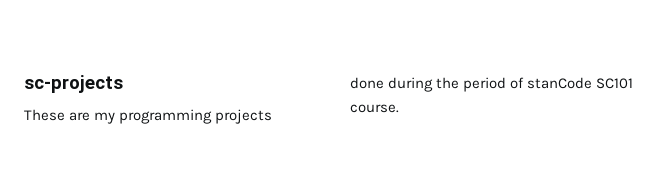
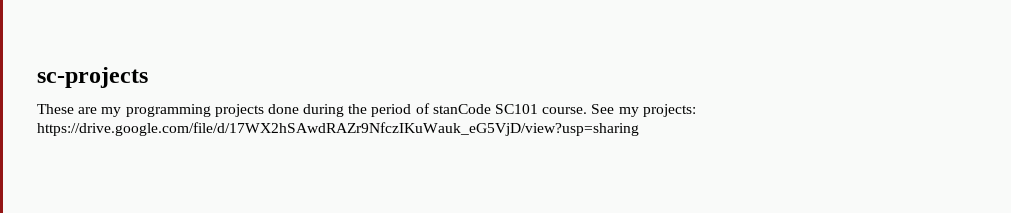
+ See my projects: https://drive.google.com/file/d/17WX2hSAwdRAZr9NfczIKuWauk_eG5VjD/view?usp=sharing

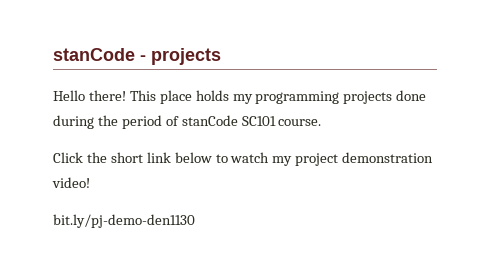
- sc-projects
- These are my programming projects done during the period of stanCode SC101 course. See my projects: https://drive.google.com/file/d/17WX2hSAwdRAZr9NfczIKuWauk_eG5VjD/view?usp=sharing
+ stanCode - projects
+ Hello there! This place holds my programming projects done during the period of stanCode SC101 course.
+ Click the short link below to watch my project demonstration video!
+ bit.ly/pj-demo-den1130

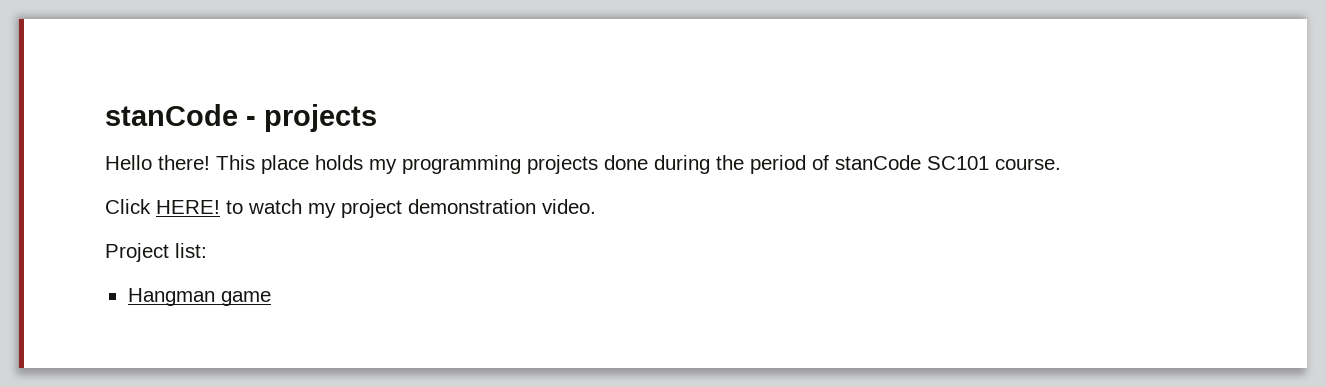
- Click the short link below to watch my project demonstration video!
- bit.ly/pj-demo-den1130
+ Click HERE! to watch my project demonstration video.
+ Project list:
+ Hangman game

